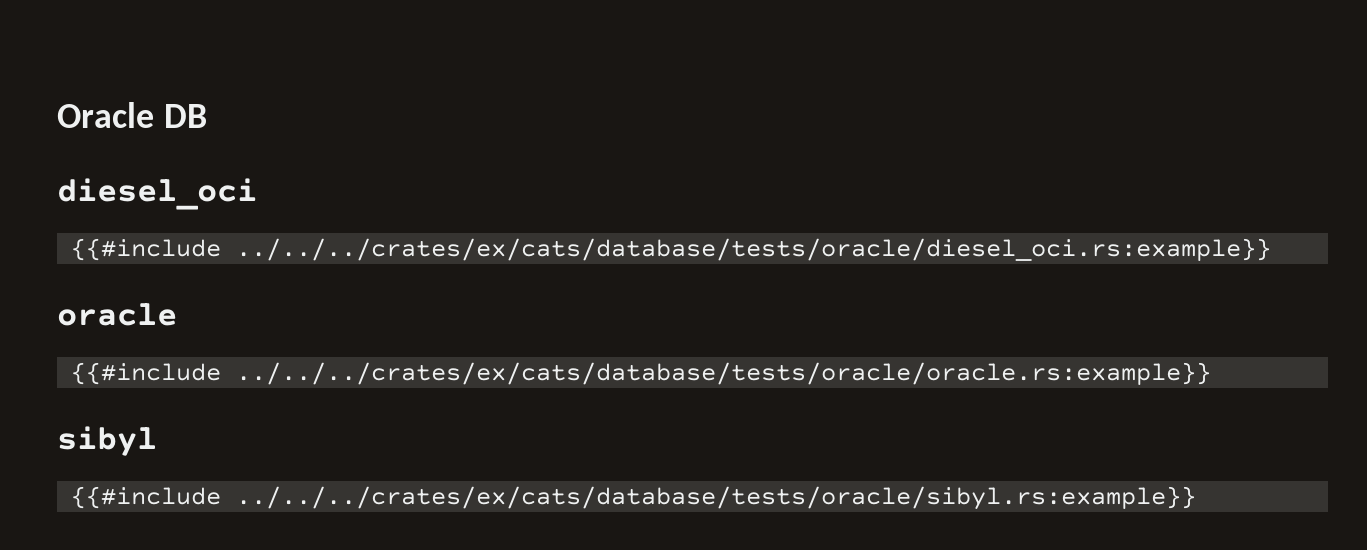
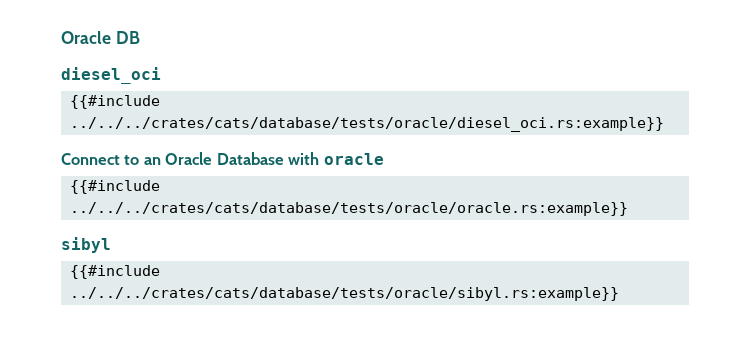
- {{#include ../../../crates/ex/cats/database/tests/oracle/diesel_oci.rs:example}}
- oracle
+ {{#include ../../../crates/cats/database/tests/oracle/diesel_oci.rs:example}}
+ Connect to an Oracle Database with oracle
- {{#include ../../../crates/ex/cats/database/tests/oracle/oracle.rs:example}}
+ {{#include ../../../crates/cats/database/tests/oracle/oracle.rs:example}}
- {{#include ../../../crates/ex/cats/database/tests/oracle/sibyl.rs:example}}
+ {{#include ../../../crates/cats/database/tests/oracle/sibyl.rs:example}}

